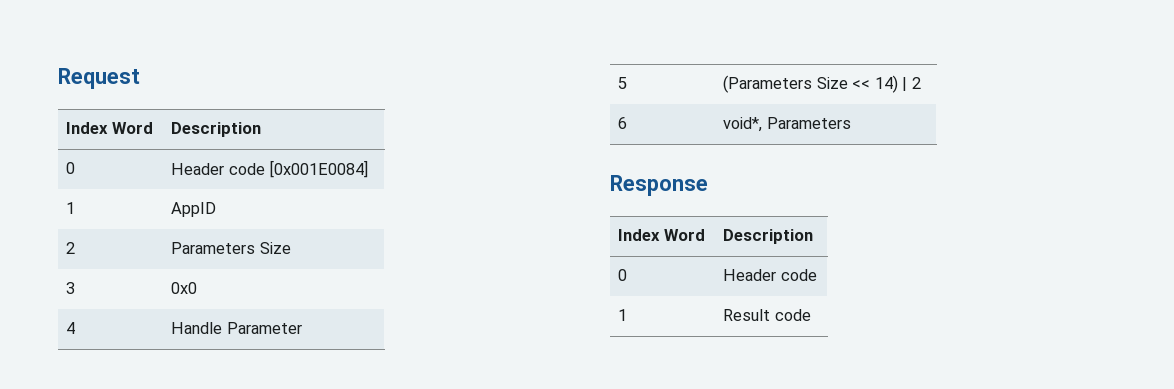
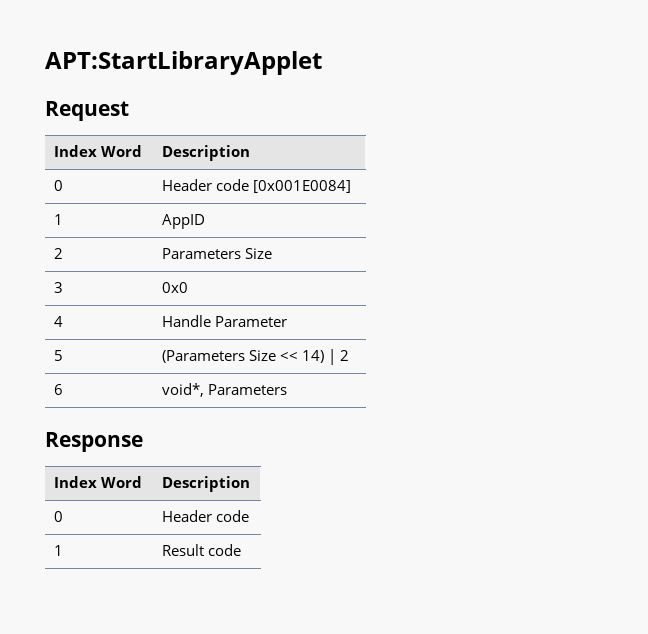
+ APT:StartLibraryApplet

